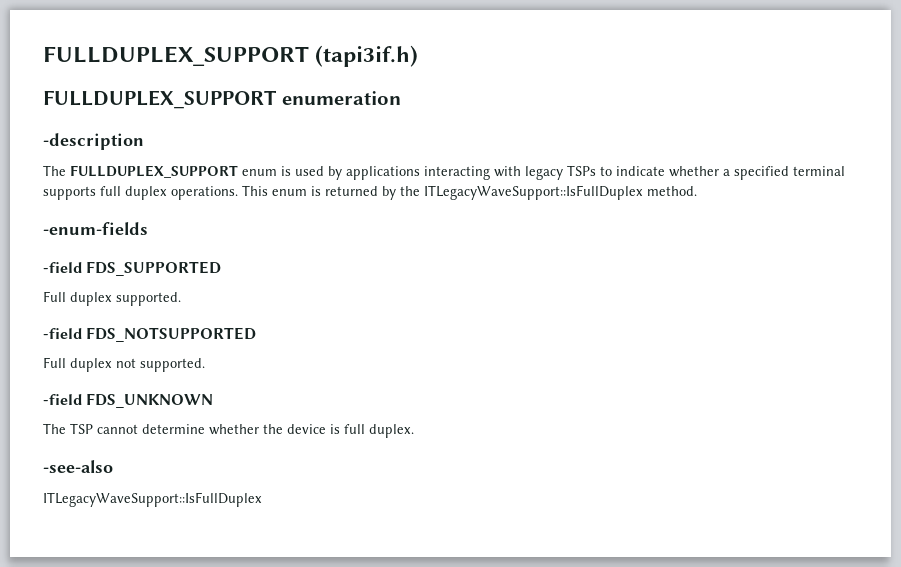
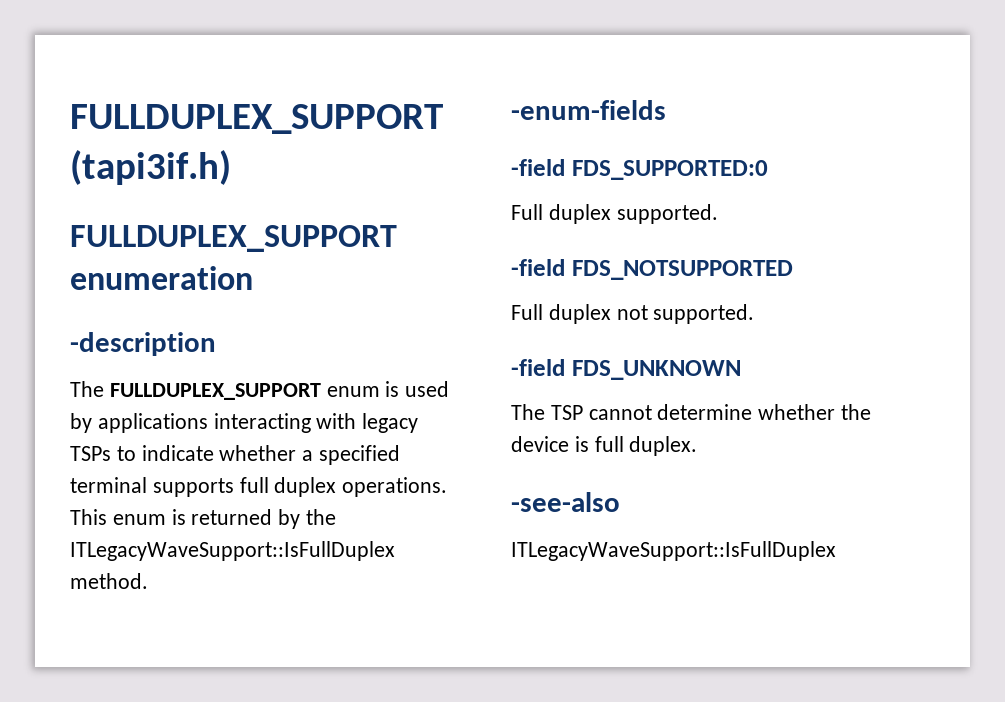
- -field FDS_SUPPORTED
+ -field FDS_SUPPORTED:0

